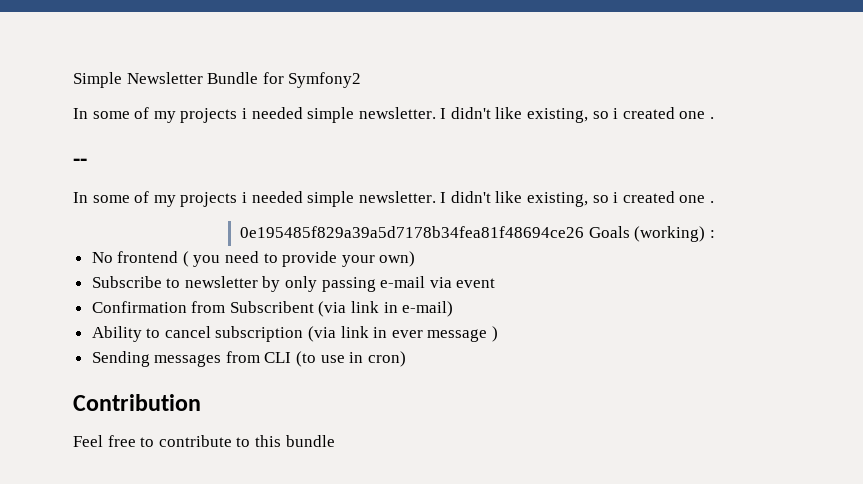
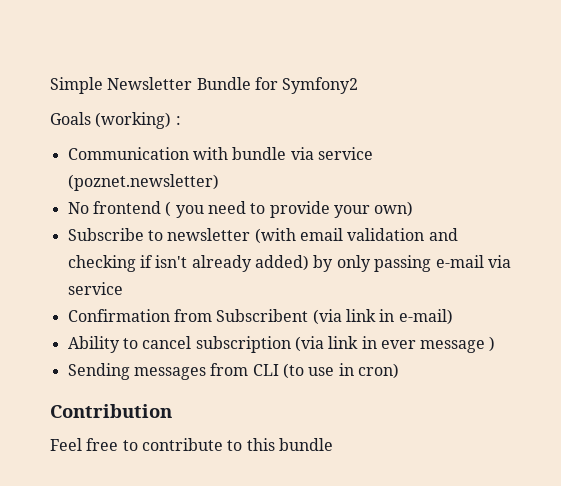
  Simple Newsletter Bundle for Symfony2
- In some of my projects i needed simple newsletter. I didn't like existing, so i created one .
- --
- In some of my projects i needed simple newsletter. I didn't like existing, so i created one .
- 0e195485f829a39a5d7178b34fea81f48694ce26 Goals (working) :
+ Goals (working) :
+ Communication with bundle via service (poznet.newsletter)
- Subscribe to newsletter by only passing e-mail via event
+ Subscribe to newsletter (with email validation and checking if isn't already added) by only passing e-mail via service

